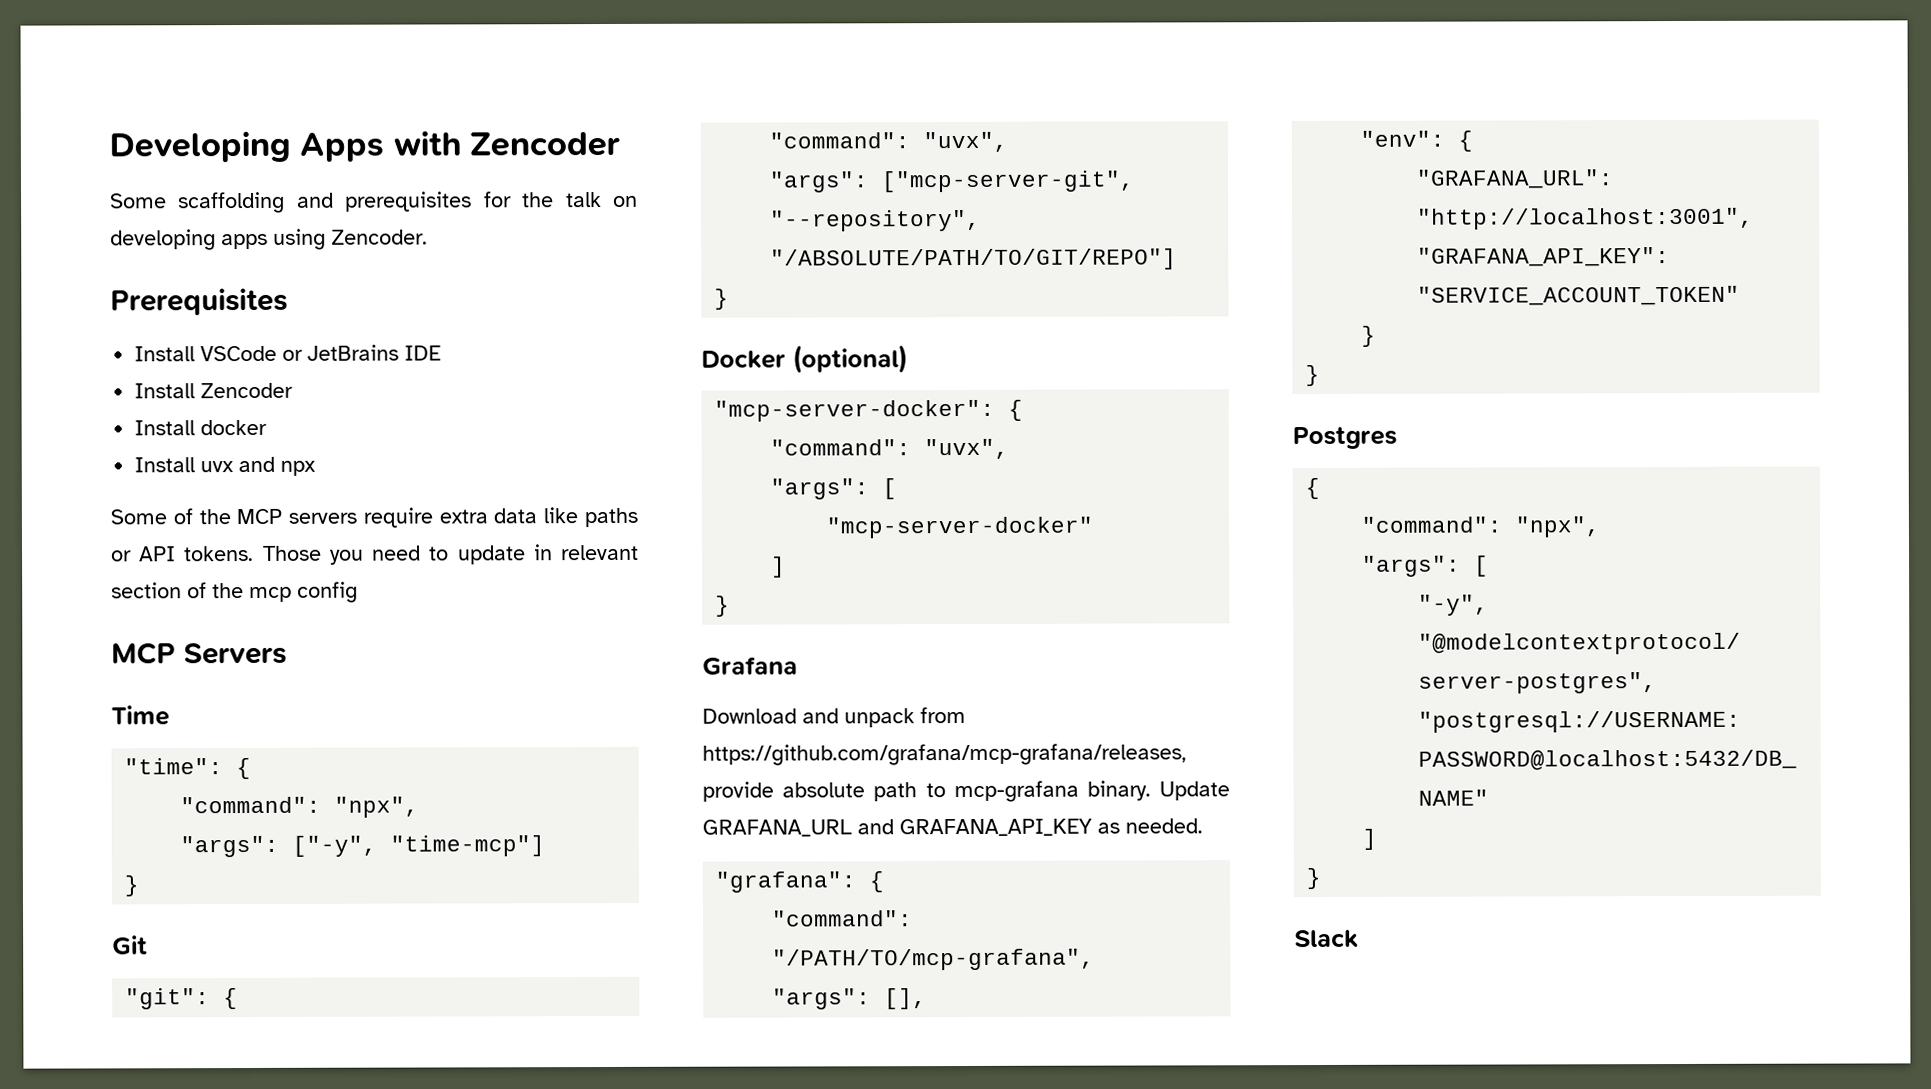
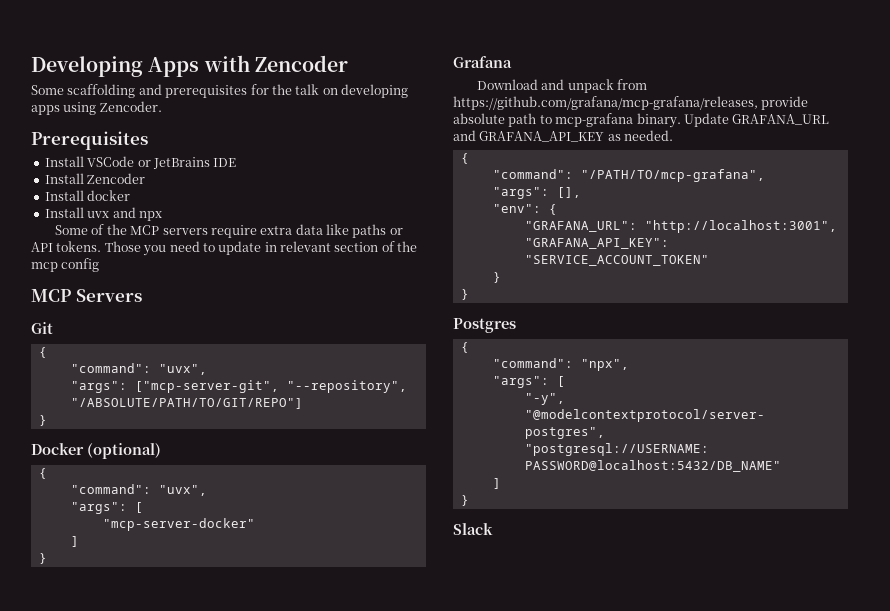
- Time
- "time": {
- "command": "npx",
- "args": ["-y", "time-mcp"]
- }
  Git
- "git": {
+ {
  Docker (optional)
- "mcp-server-docker": {
+ {
  Update GRAFANA_URL and GRAFANA_API_KEY as needed.
- "grafana": {
+ {

